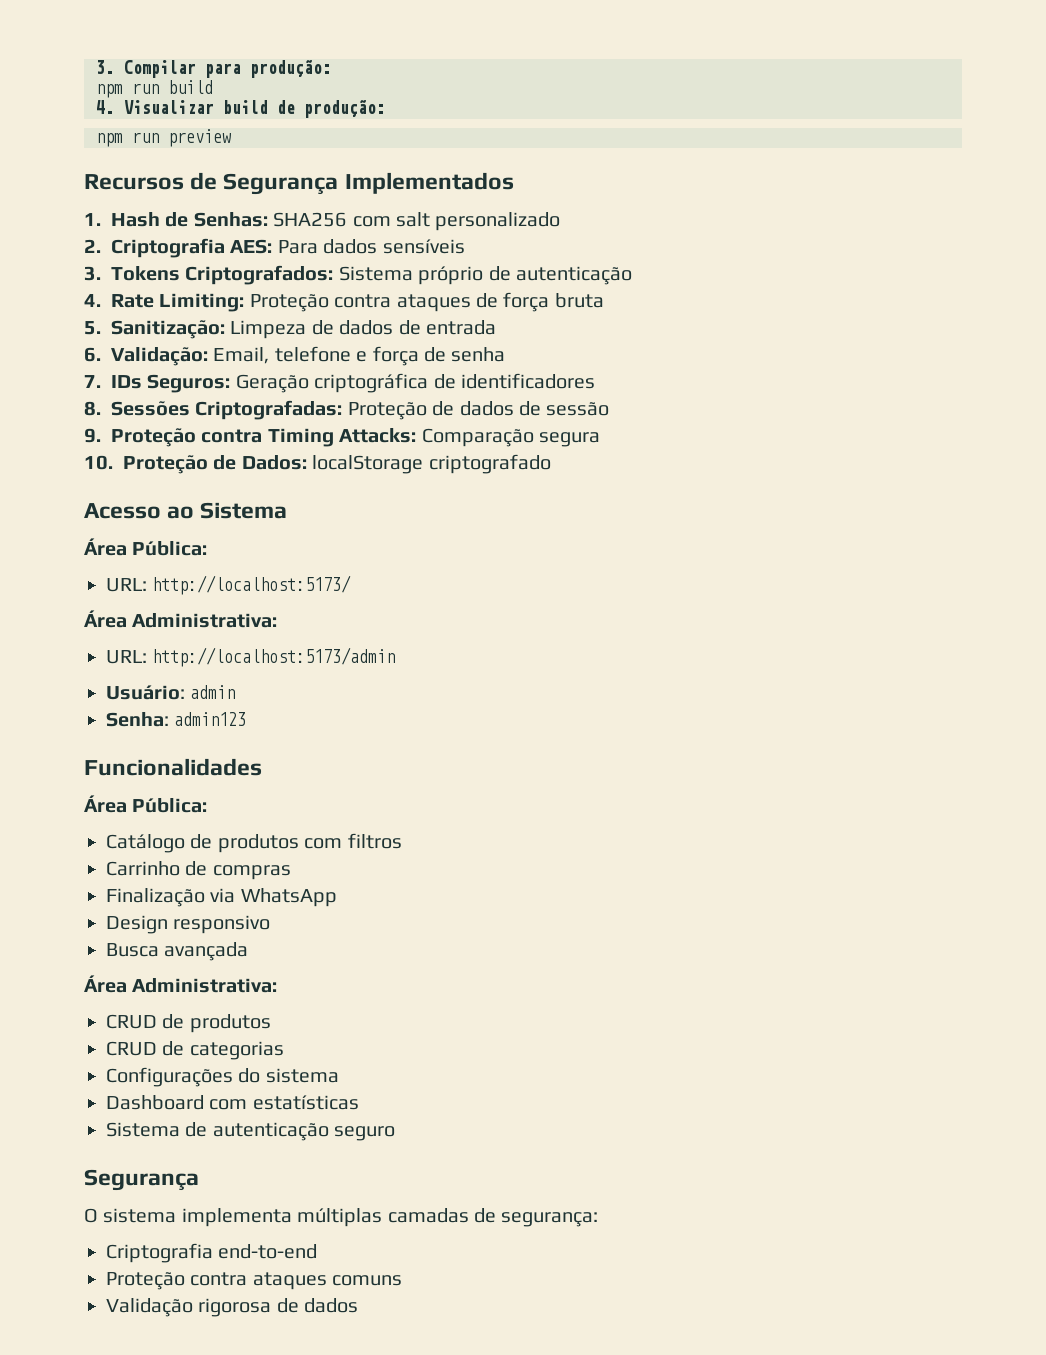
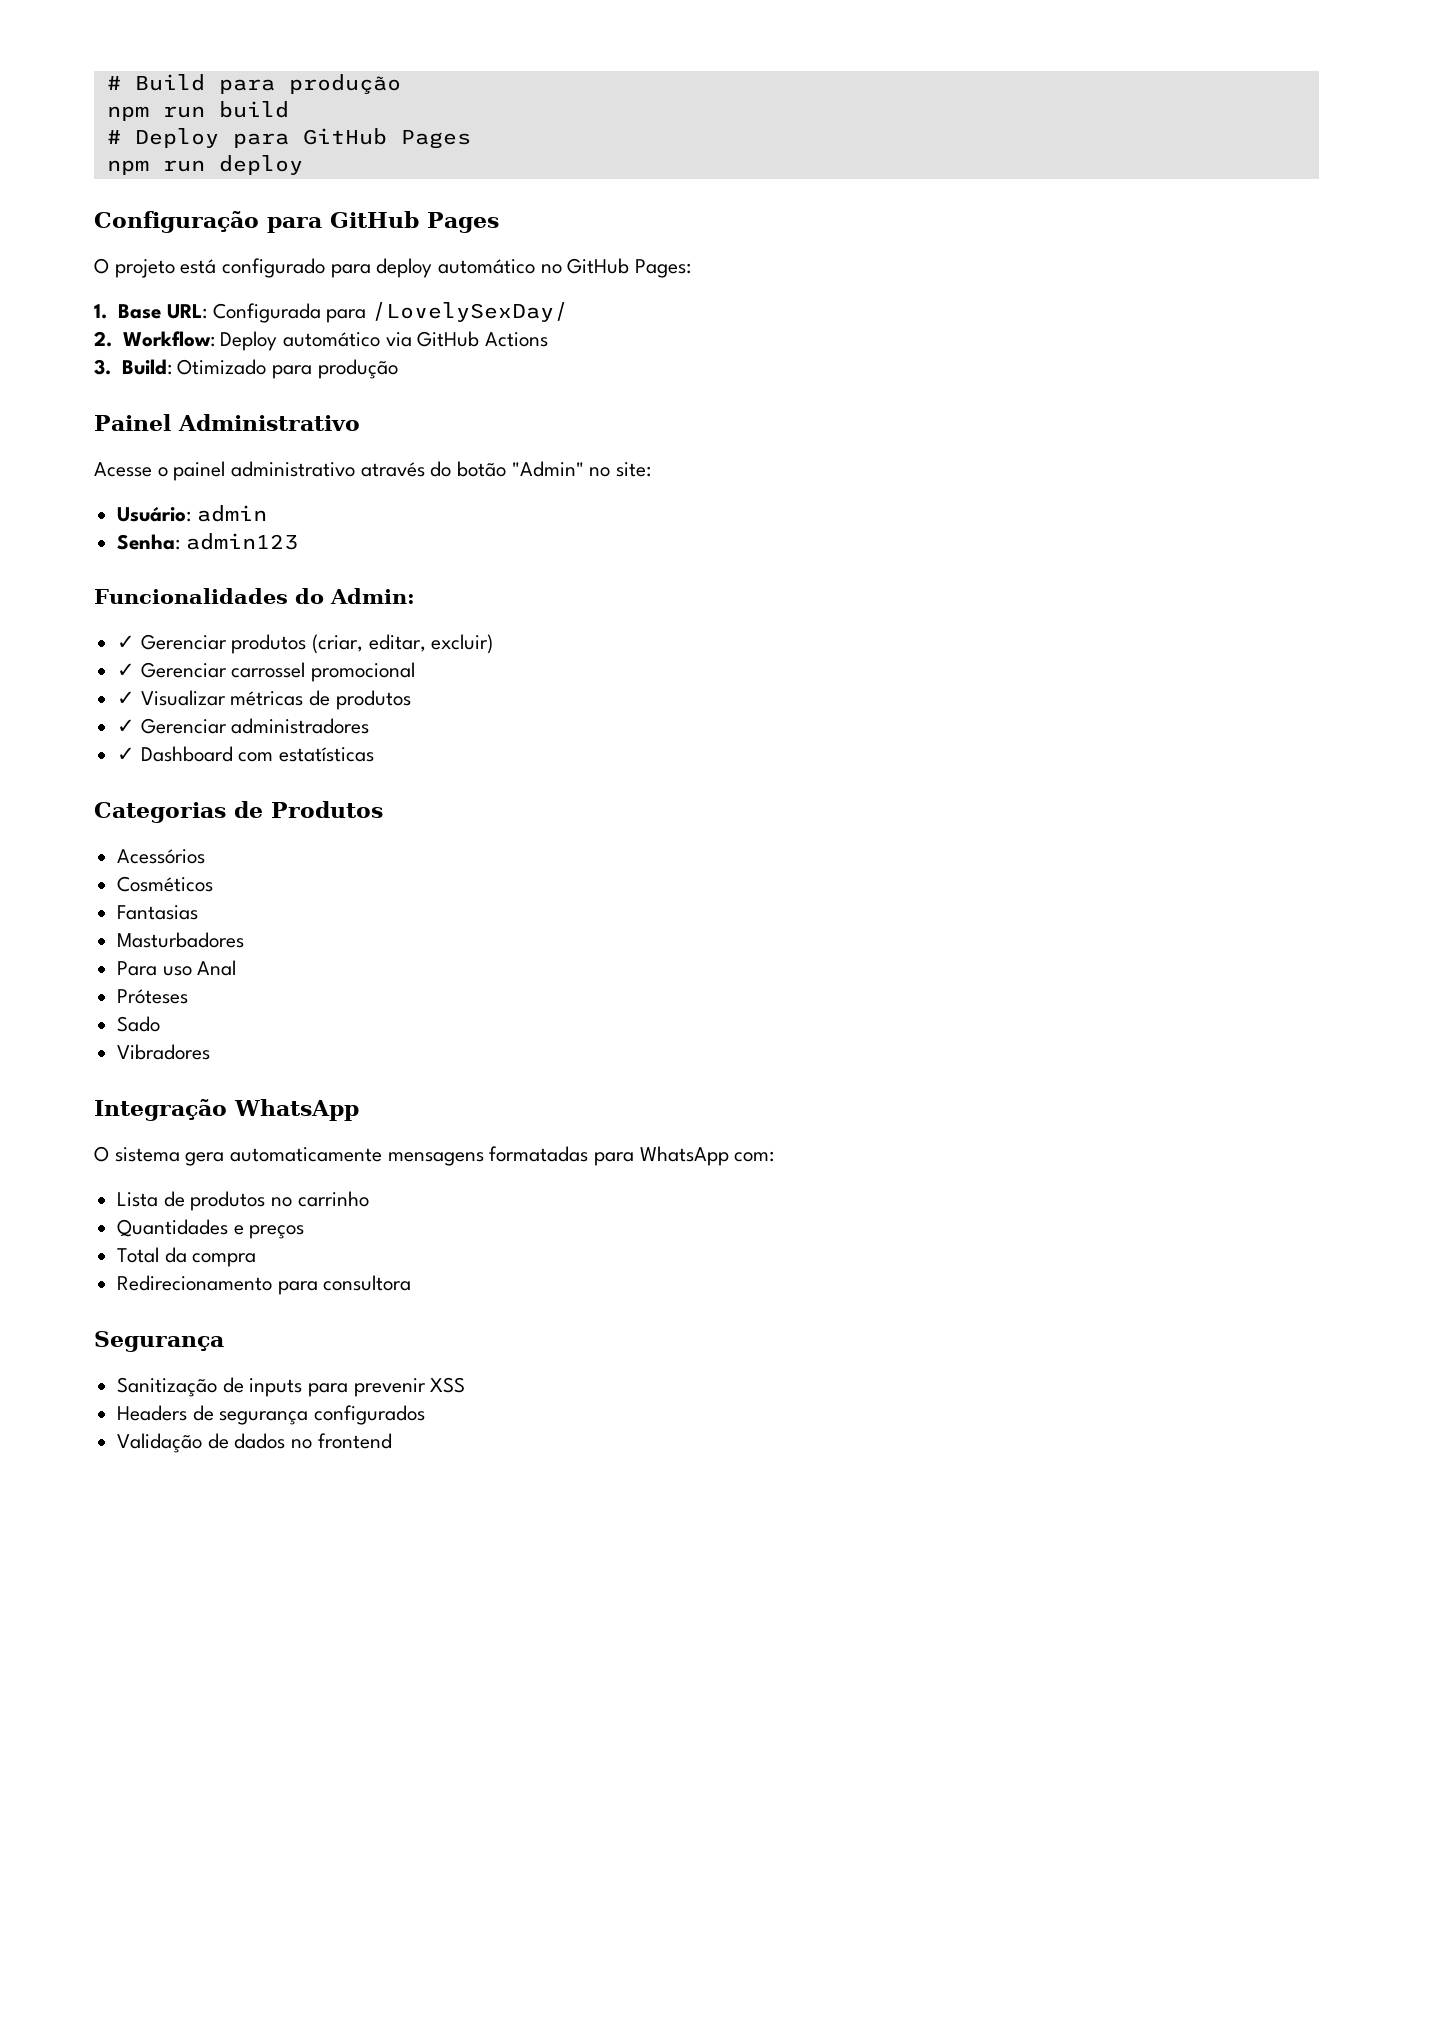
- 3. Compilar para produção:
+ # Build para produção
- 4. Visualizar build de produção:
- npm run preview
- Recursos de Segurança Implementados
- 1. Hash de Senhas: SHA256 com salt personalizado
- 2. Criptografia AES: Para dados sensíveis
- 3. Tokens Criptografados: Sistema próprio de autenticação
- 4. Rate Limiting: Proteção contra ataques de força bruta
- 5. Sanitização: Limpeza de dados de entrada
- 6. Validação: Email, telefone e força de senha
- 7. IDs Seguros: Geração criptográfica de identificadores
- 8. Sessões Criptografadas: Proteção de dados de sessão
- 9. Proteção contra Timing Attacks: Comparação segura
- 10. Proteção de Dados: localStorage criptografado
- Acesso ao Sistema
- Área Pública:
- URL: http://localhost:5173/
- Área Administrativa:
- URL: http://localhost:5173/admin
+ # Deploy para GitHub Pages
+ npm run deploy
+ Configuração para GitHub Pages
+ O projeto está configurado para deploy automático no GitHub Pages:
+ 1. Base URL: Configurada para /LovelySexDay/
+ 2. Workflow: Deploy automático via GitHub Actions
+ 3. Build: Otimizado para produção
+ Painel Administrativo
+ Acesse o painel administrativo através do botão "Admin" no site:
- Funcionalidades
- Área Pública:
- Catálogo de produtos com filtros
- Carrinho de compras
- Finalização via WhatsApp
- Design responsivo
- Busca avançada
- Área Administrativa:
- CRUD de produtos
- CRUD de categorias
- Configurações do sistema
- Dashboard com estatísticas
- Sistema de autenticação seguro
+ Funcionalidades do Admin:
+ ✓ Gerenciar produtos (criar, editar, excluir)
+ ✓ Gerenciar carrossel promocional
+ ✓ Visualizar métricas de produtos
+ ✓ Gerenciar administradores
+ ✓ Dashboard com estatísticas
+ Categorias de Produtos
+ Acessórios
+ Cosméticos
+ Fantasias
+ Masturbadores
+ Para uso Anal
+ Próteses
+ Sado
+ Vibradores
+ Integração WhatsApp
+ O sistema gera automaticamente mensagens formatadas para WhatsApp com:
+ Lista de produtos no carrinho
+ Quantidades e preços
+ Total da compra
+ Redirecionamento para consultora
  Segurança
- O sistema implementa múltiplas camadas de segurança:
- Criptografia end-to-end
- Proteção contra ataques comuns
+ Sanitização de inputs para prevenir XSS
+ Headers de segurança configurados
- Validação rigorosa de dados
+ Validação de dados no frontend

